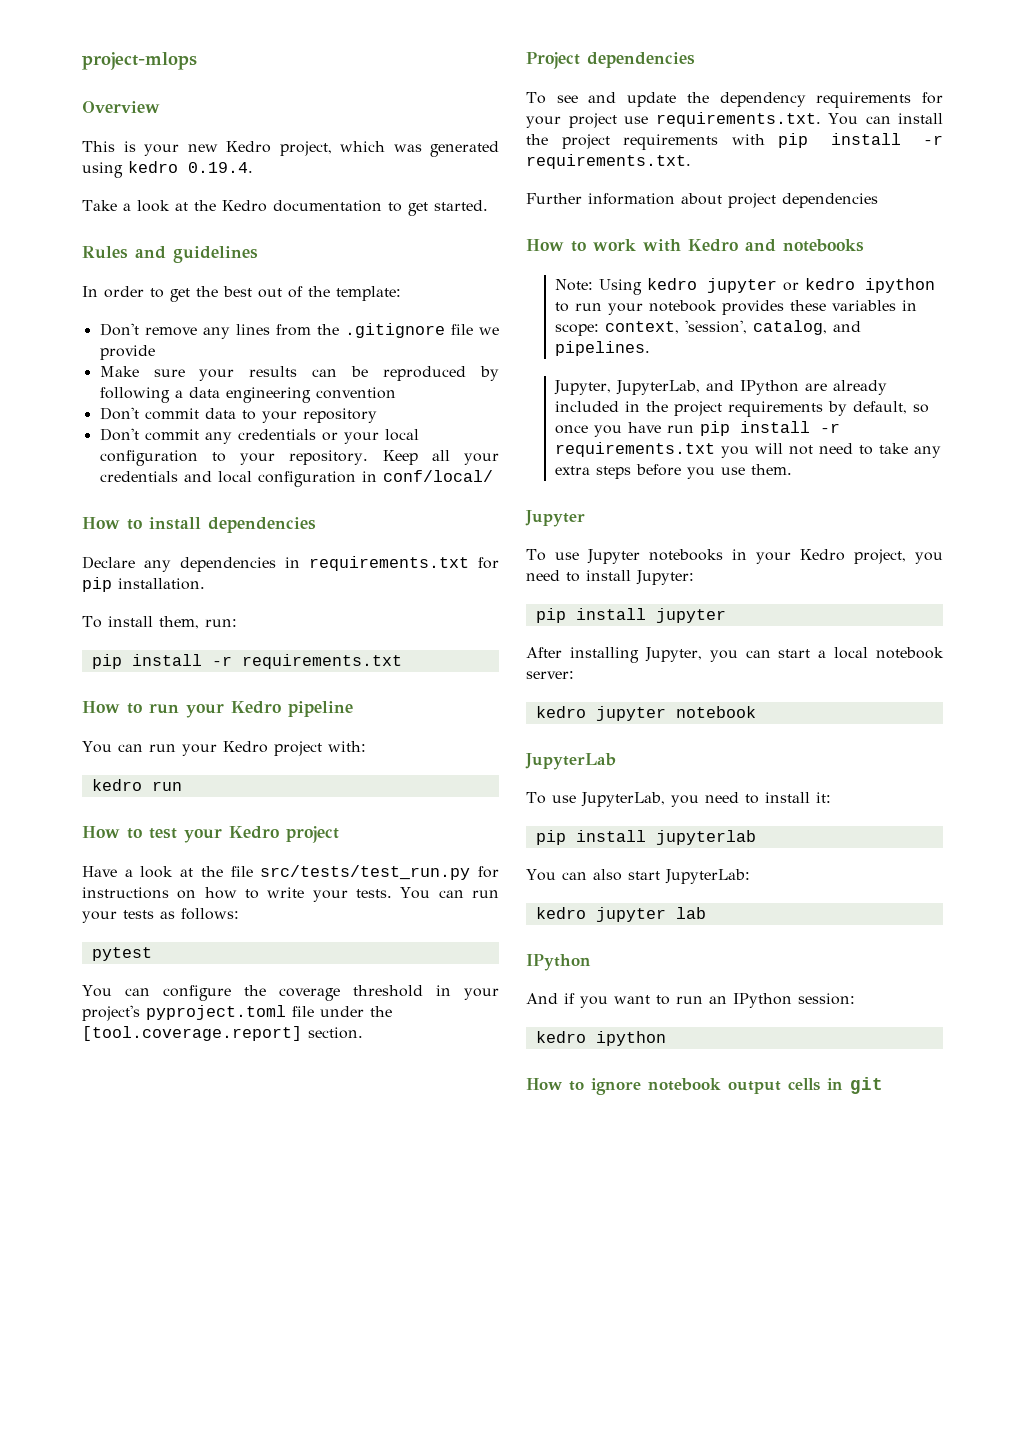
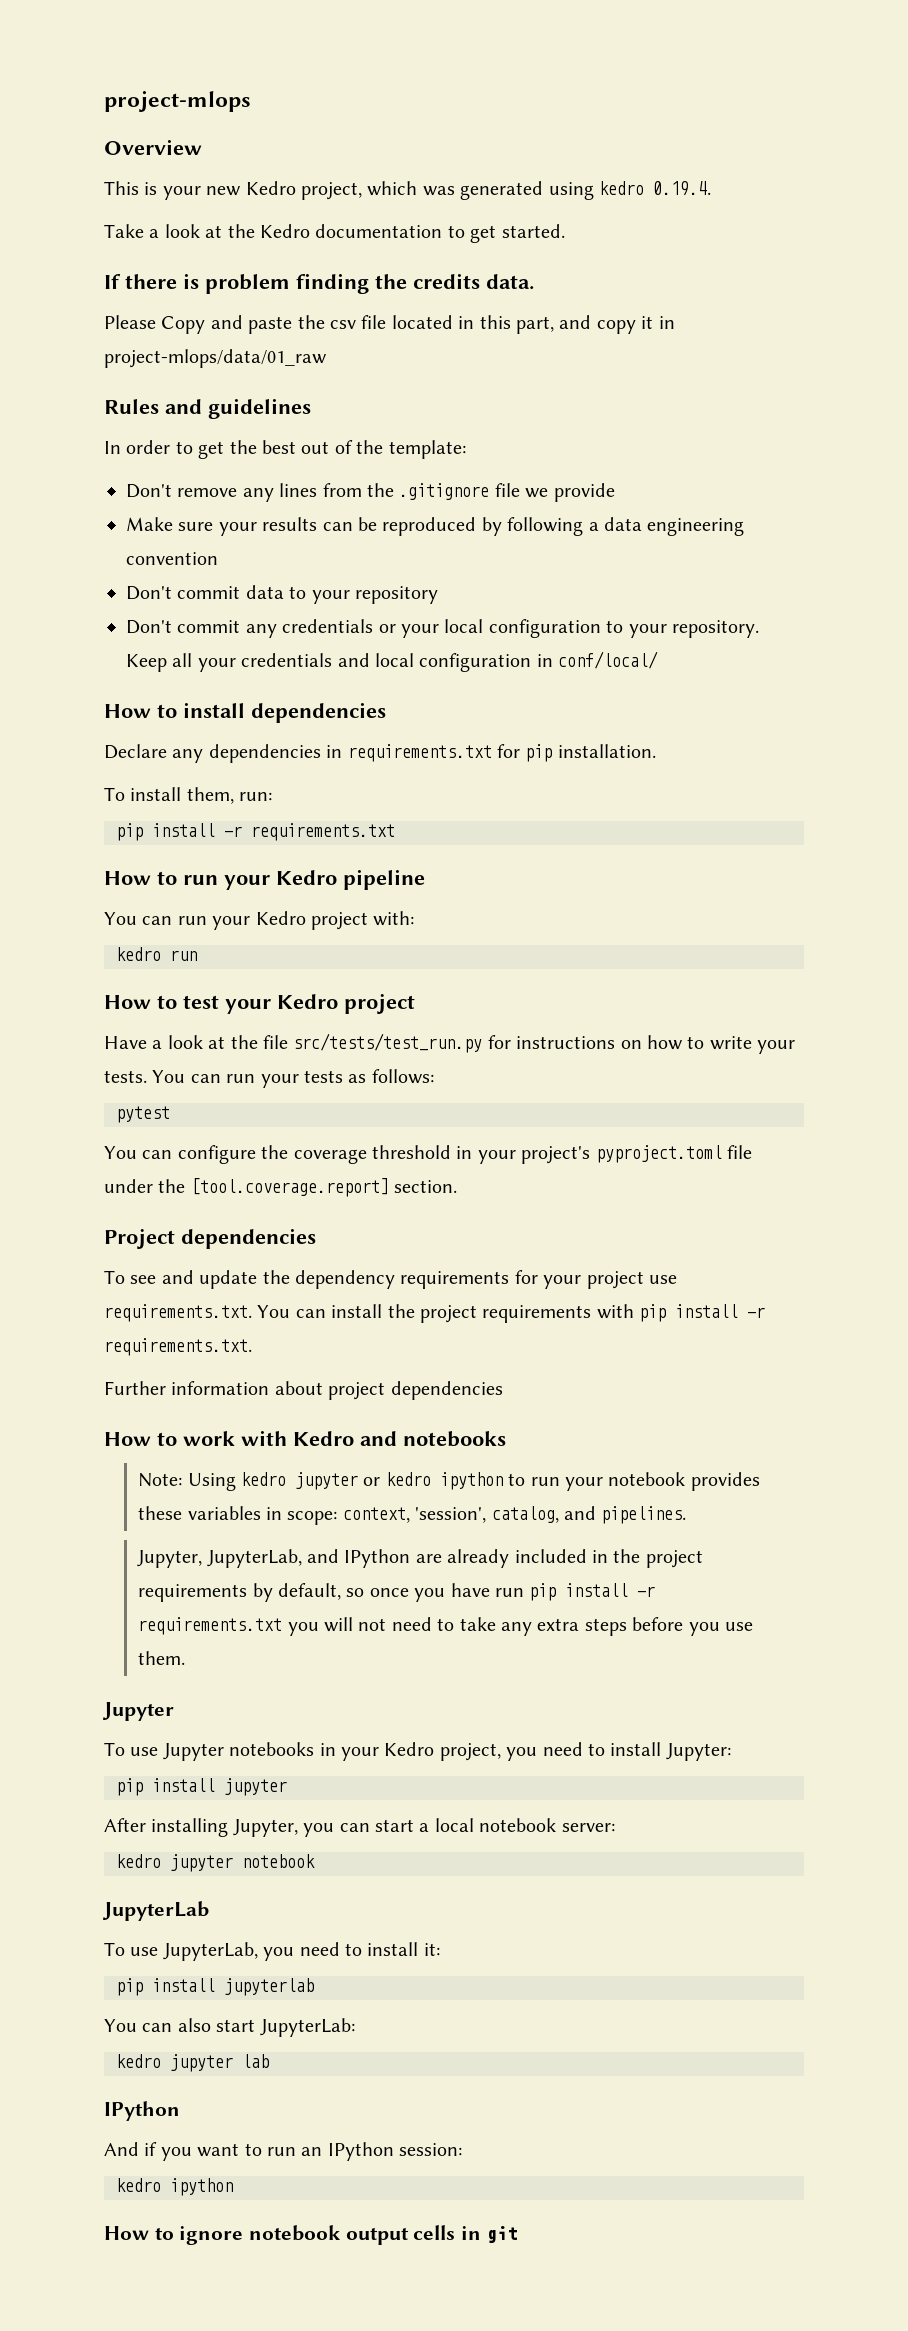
+ If there is problem finding the credits data.
+ Please Copy and paste the csv file located in this part, and copy it in project-mlops/data/01_raw

